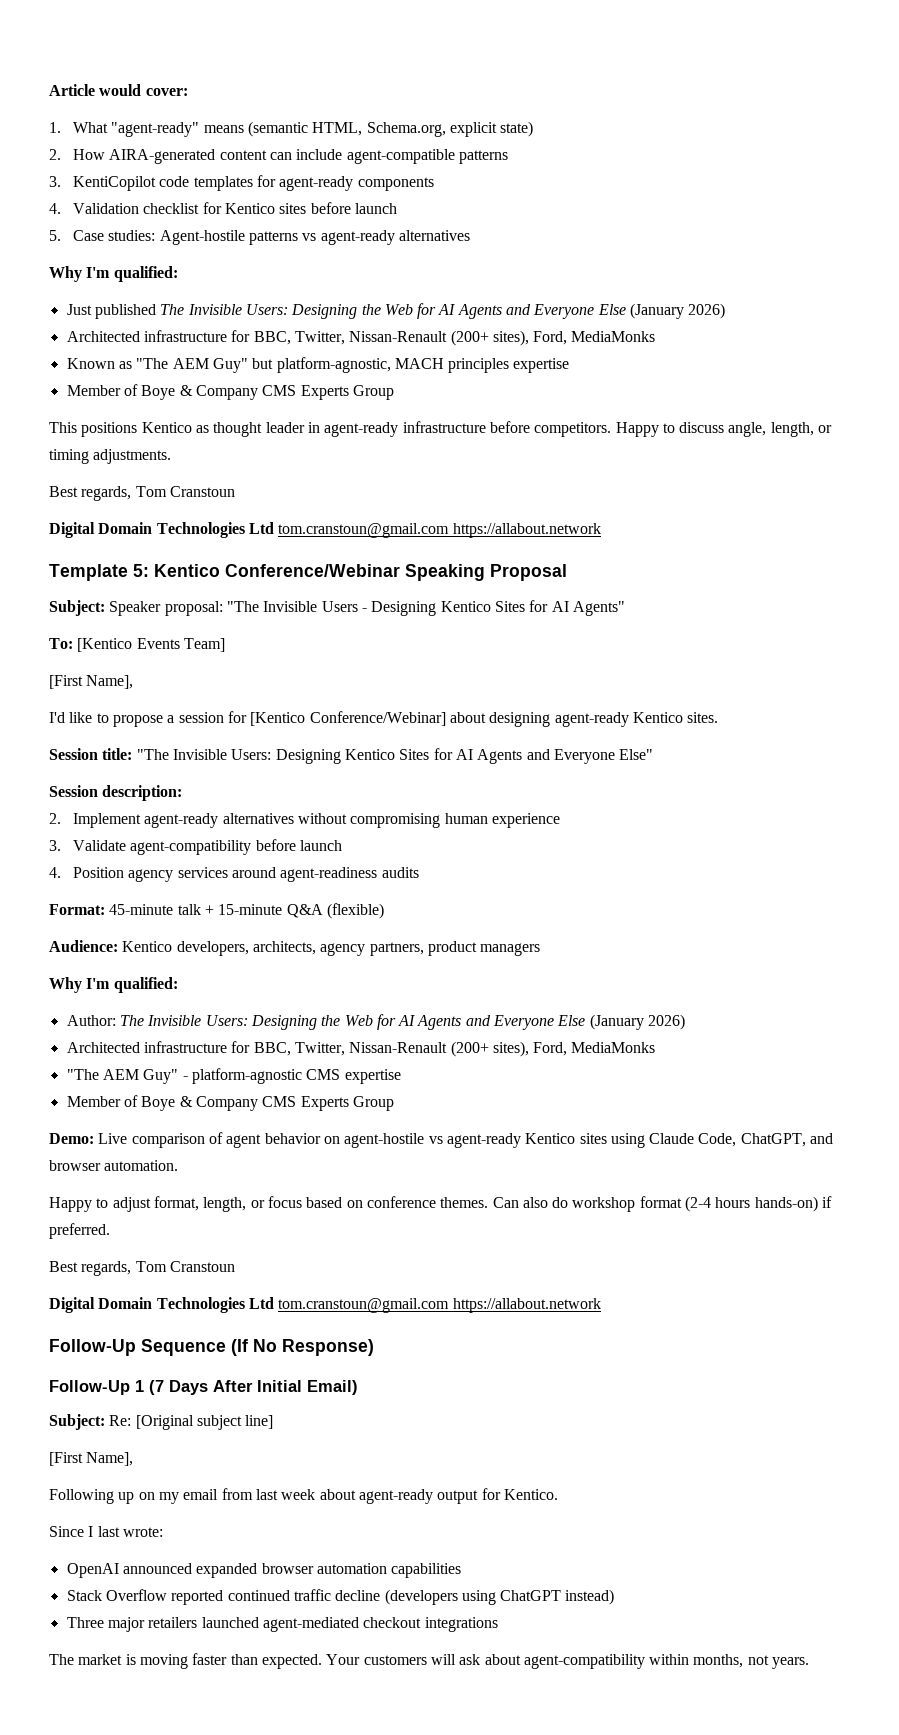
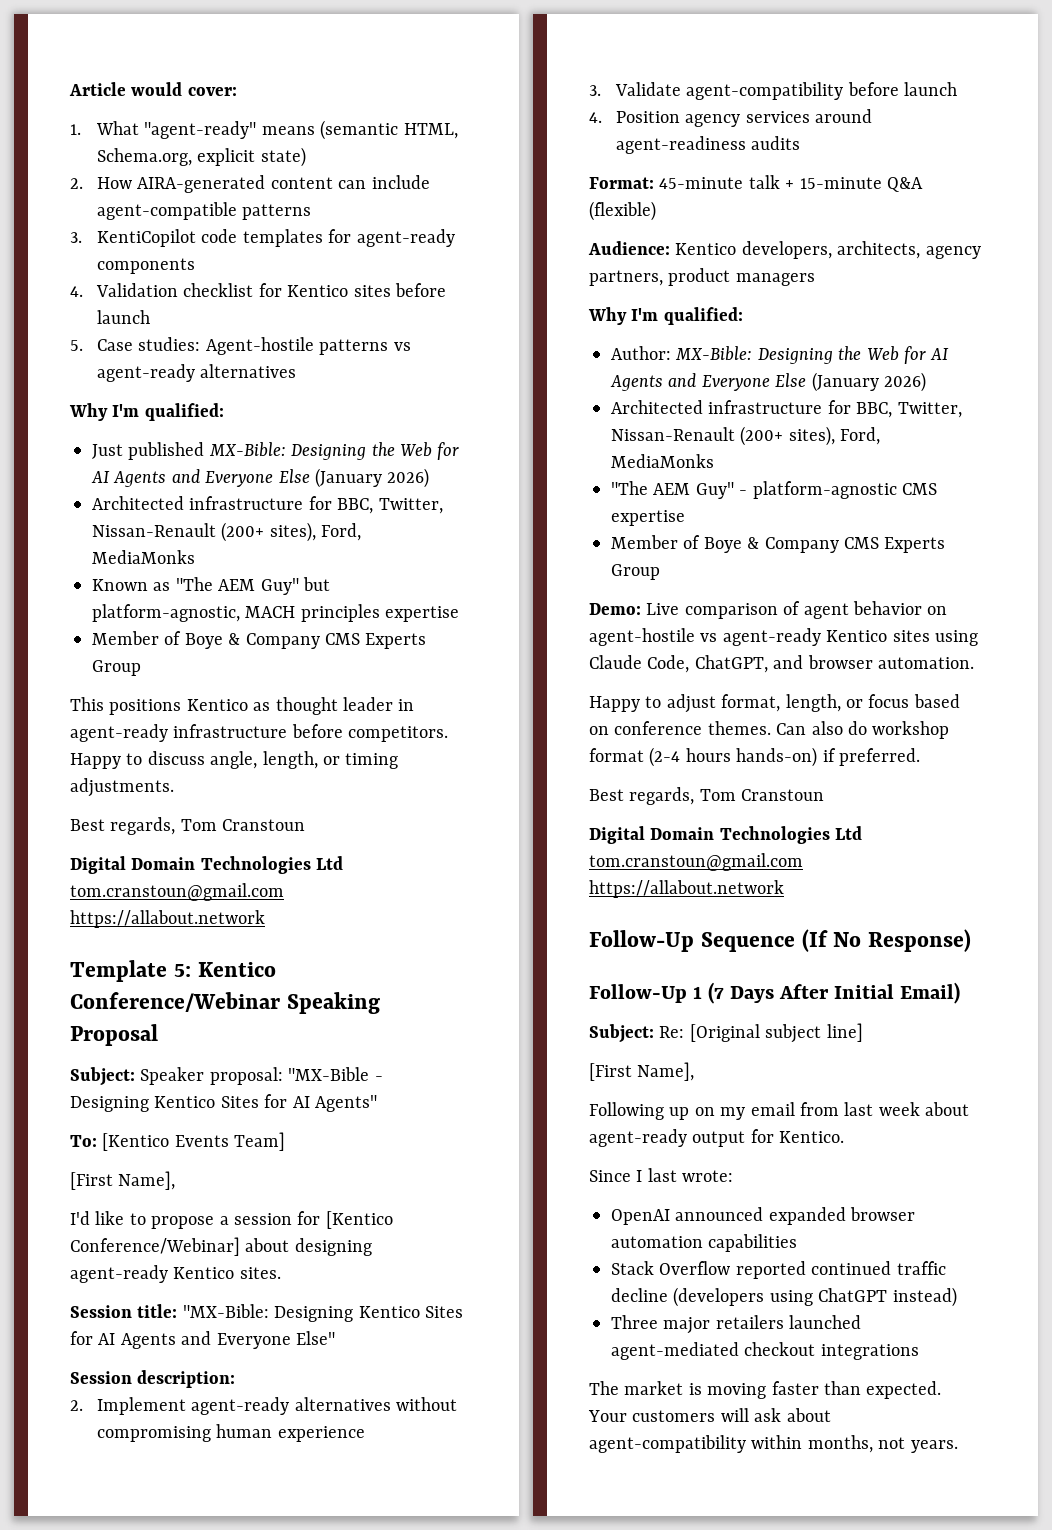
- Just published The Invisible Users: Designing the Web for AI Agents and Everyone Else (January 2026)
+ Just published MX-Bible: Designing the Web for AI Agents and Everyone Else (January 2026)
- Subject: Speaker proposal: "The Invisible Users - Designing Kentico Sites for AI Agents"
+ Subject: Speaker proposal: "MX-Bible - Designing Kentico Sites for AI Agents"
- Session title: "The Invisible Users: Designing Kentico Sites for AI Agents and Everyone Else"
+ Session title: "MX-Bible: Designing Kentico Sites for AI Agents and Everyone Else"
- Author: The Invisible Users: Designing the Web for AI Agents and Everyone Else (January 2026)
+ Author: MX-Bible: Designing the Web for AI Agents and Everyone Else (January 2026)

